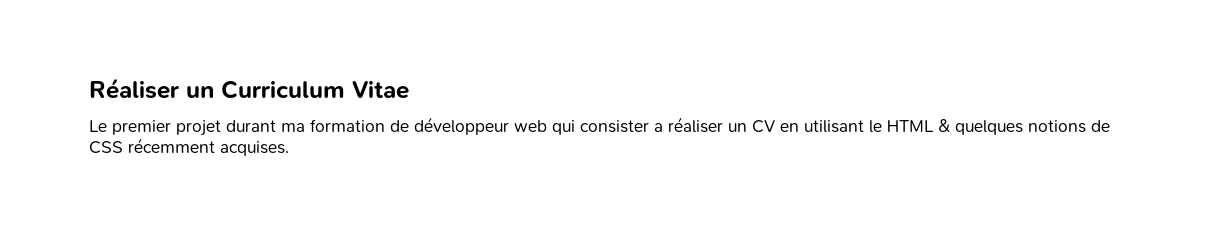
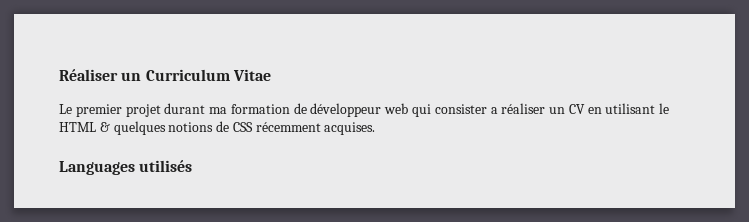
+ Languages utilisés

